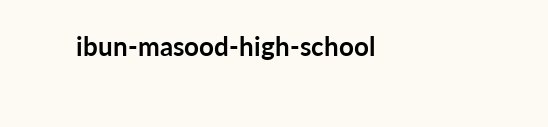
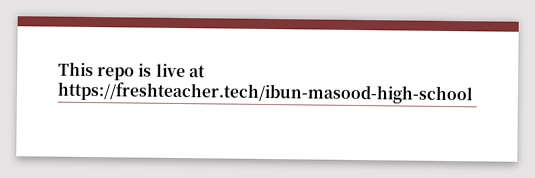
- ibun-masood-high-school
+ This repo is live at https://freshteacher.tech/ibun-masood-high-school

